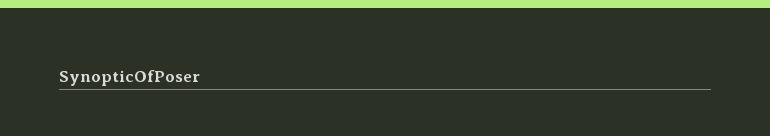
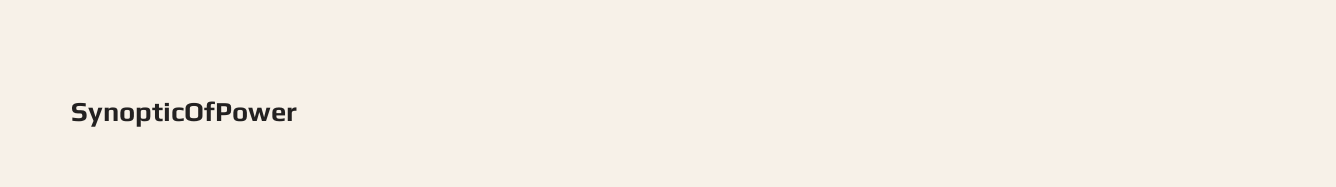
- SynopticOfPoser
+ SynopticOfPower

